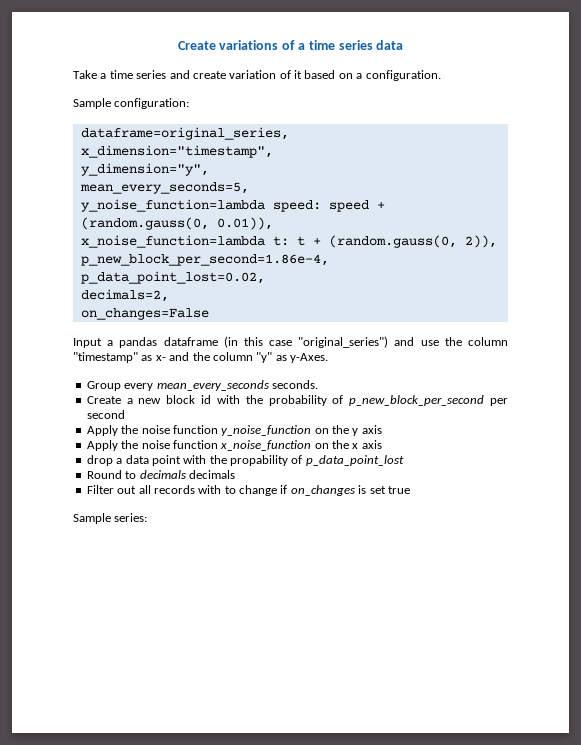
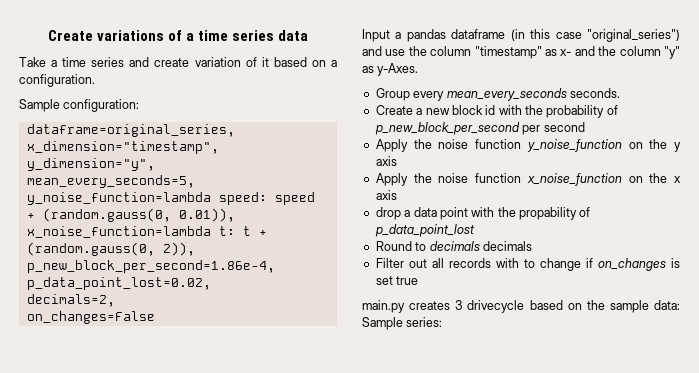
- Sample series:
+ main.py creates 3 drivecycle based on the sample data: Sample series:

